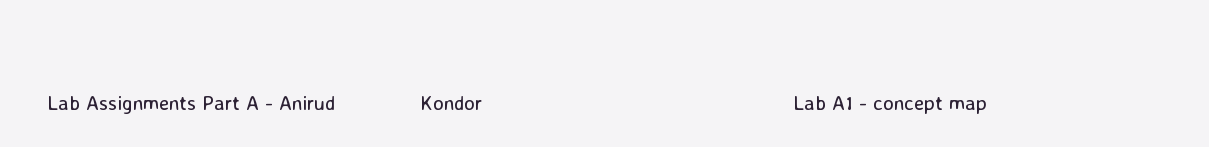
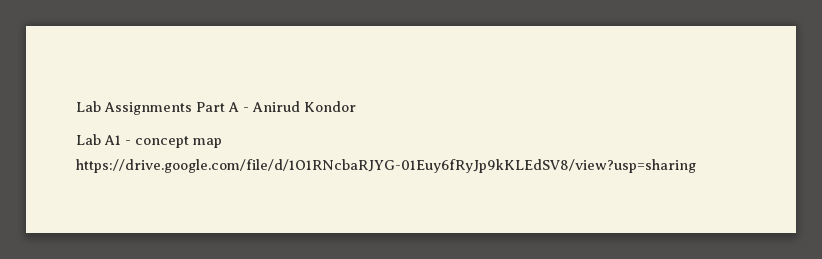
- Lab A1 - concept map
+ Lab A1 - concept map https://drive.google.com/file/d/1O1RNcbaRJYG-01Euy6fRyJp9kKLEdSV8/view?usp=sharing

